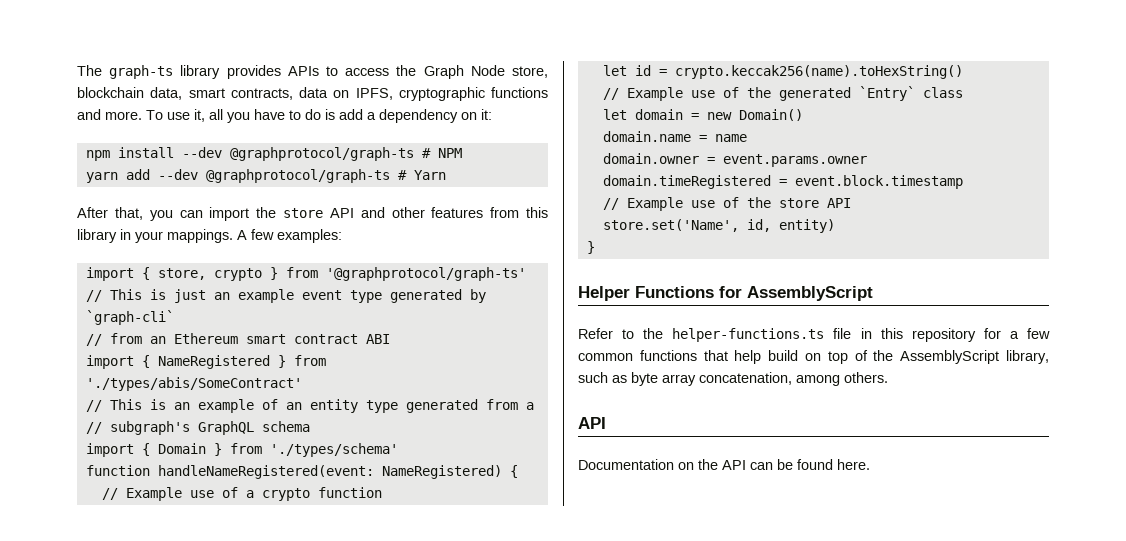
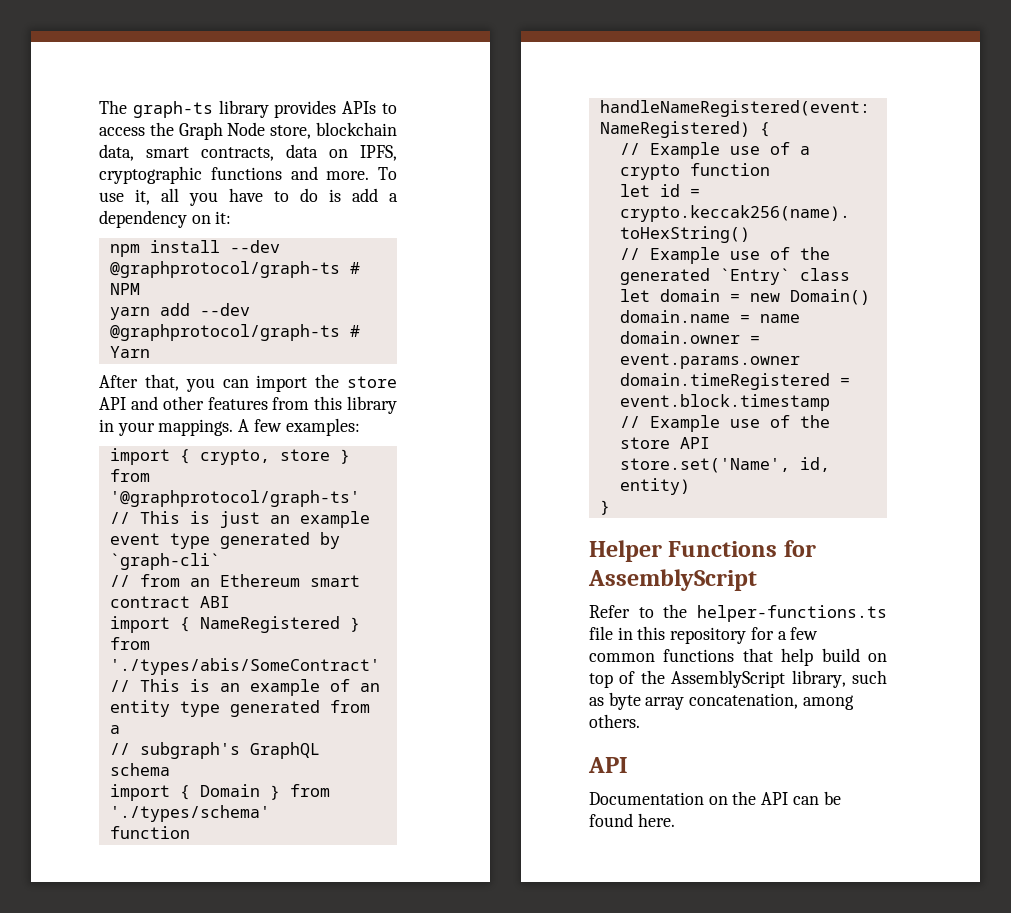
- import { store, crypto } from '@graphprotocol/graph-ts'
+ import { crypto, store } from '@graphprotocol/graph-ts'

